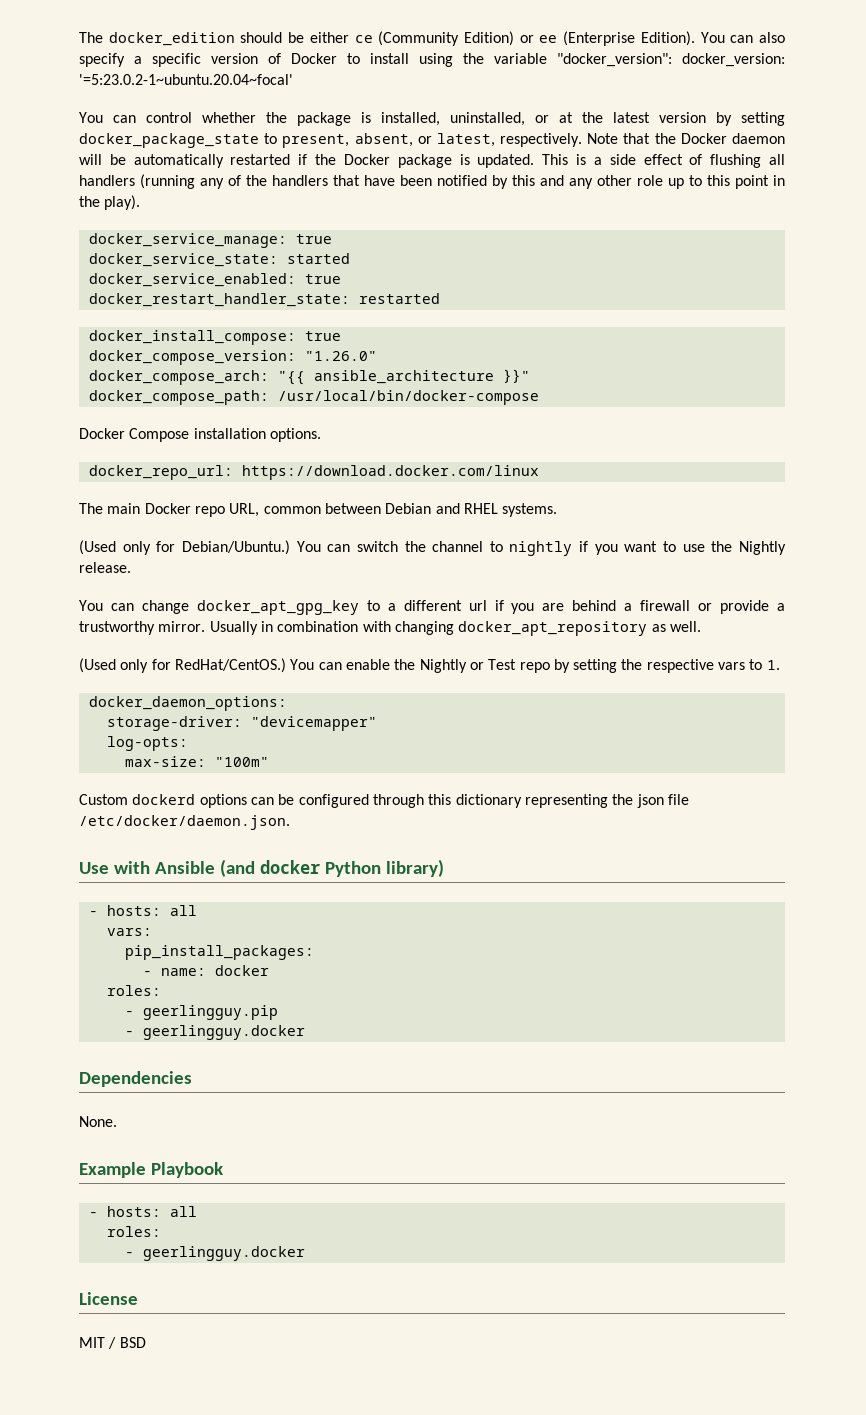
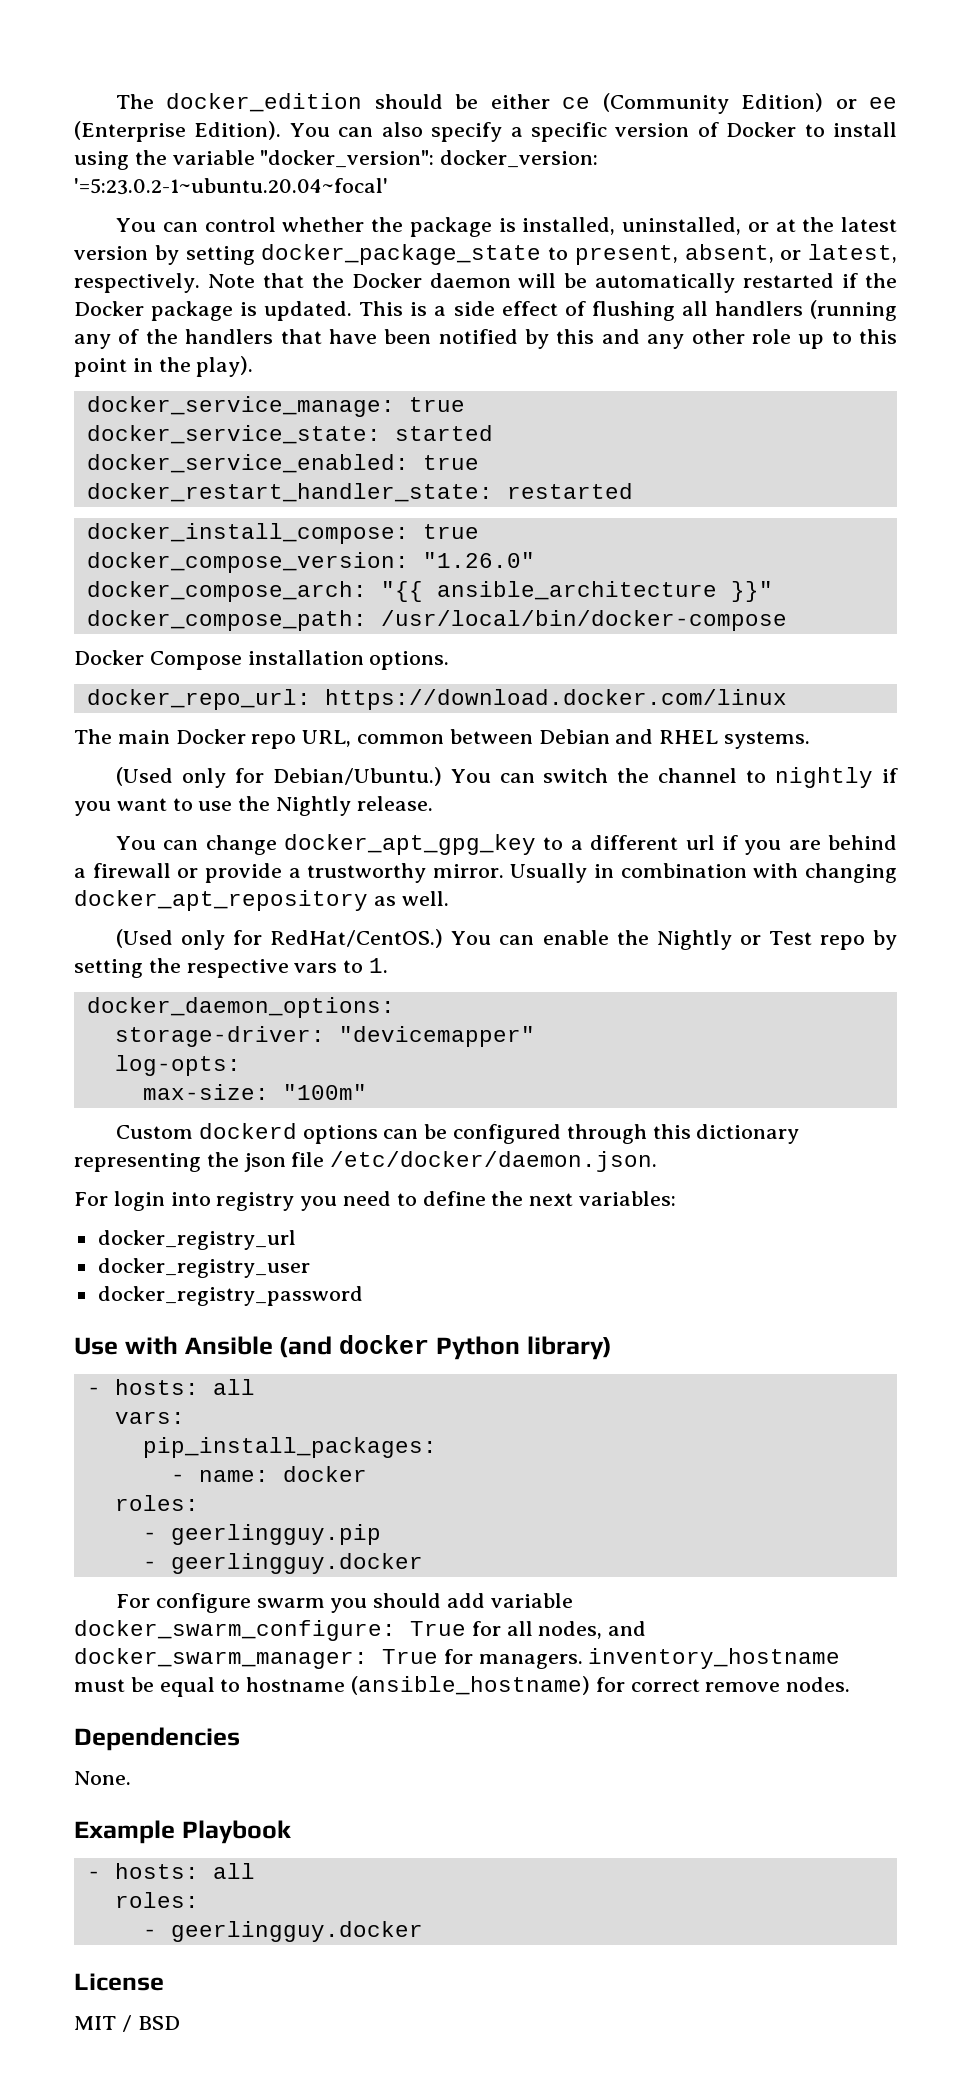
+ For login into registry you need to define the next variables:
+ docker_registry_url
+ docker_registry_user
+ docker_registry_password
+ For configure swarm you should add variable docker_swarm_configure: True for all nodes, and docker_swarm_manager: True for managers. inventory_hostname must be equal to hostname (ansible_hostname) for correct remove nodes.

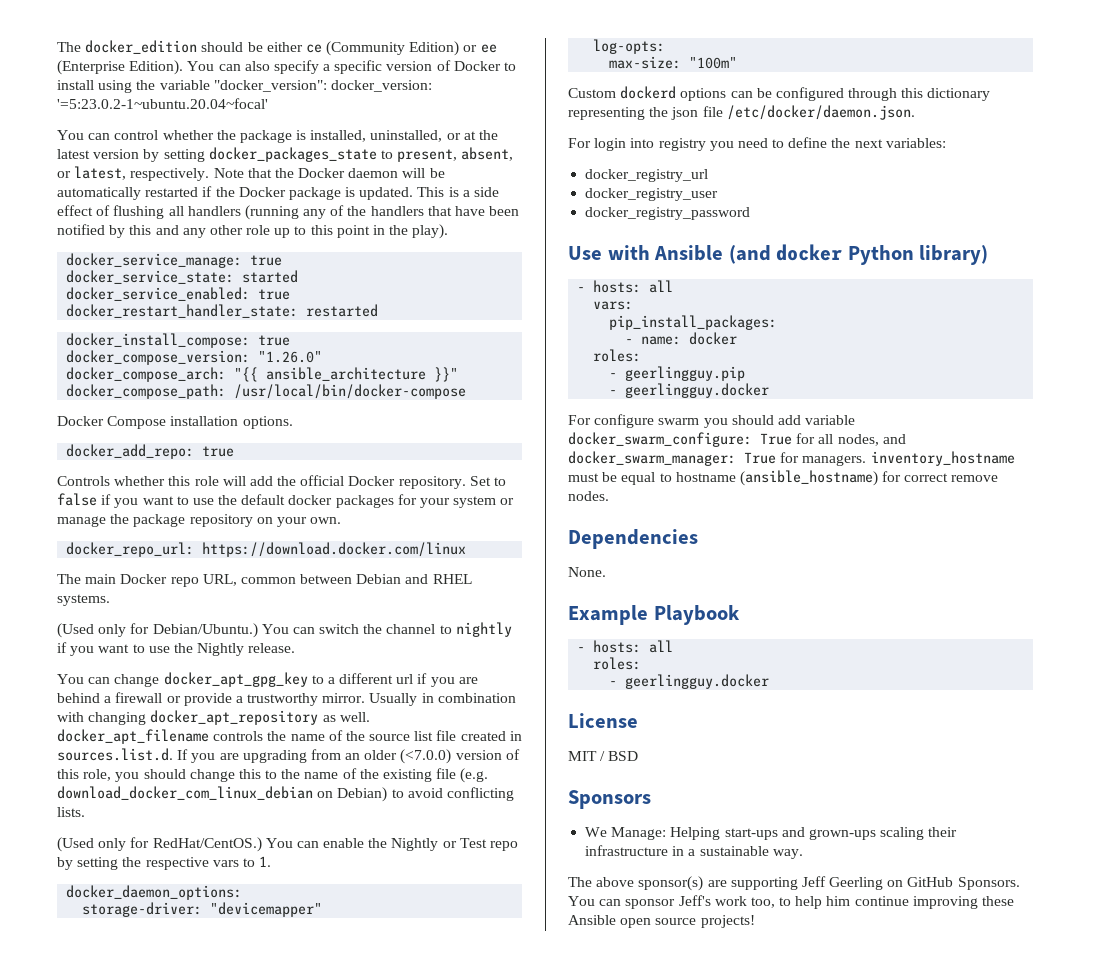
- You can control whether the package is installed, uninstalled, or at the latest version by setting docker_package_state to present, absent, or latest, respectively.
+ You can control whether the package is installed, uninstalled, or at the latest version by setting docker_packages_state to present, absent, or latest, respectively.
+ docker_add_repo: true
+ Controls whether this role will add the official Docker repository. Set to false if you want to use the default docker packages for your system or manage the package repository on your own.
- Usually in combination with changing docker_apt_repository as well.
+ Usually in combination with changing docker_apt_repository as well. docker_apt_filename controls the name of the source list file created in sources.list.d. If you are upgrading from an older (<7.0.0) version of this role, you should change this to the name of the existing file (e.g. download_docker_com_linux_debian on Debian) to avoid conflicting lists.
+ Sponsors
+ We Manage: Helping start-ups and grown-ups scaling their infrastructure in a sustainable way.
+ The above sponsor(s) are supporting Jeff Geerling on GitHub Sponsors. You can sponsor Jeff's work too, to help him continue improving these Ansible open source projects!

